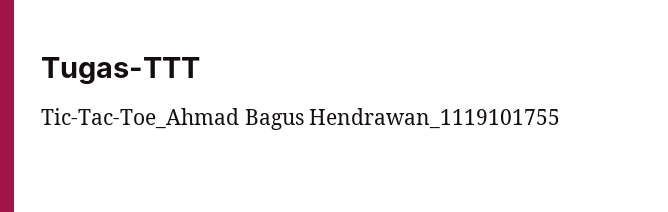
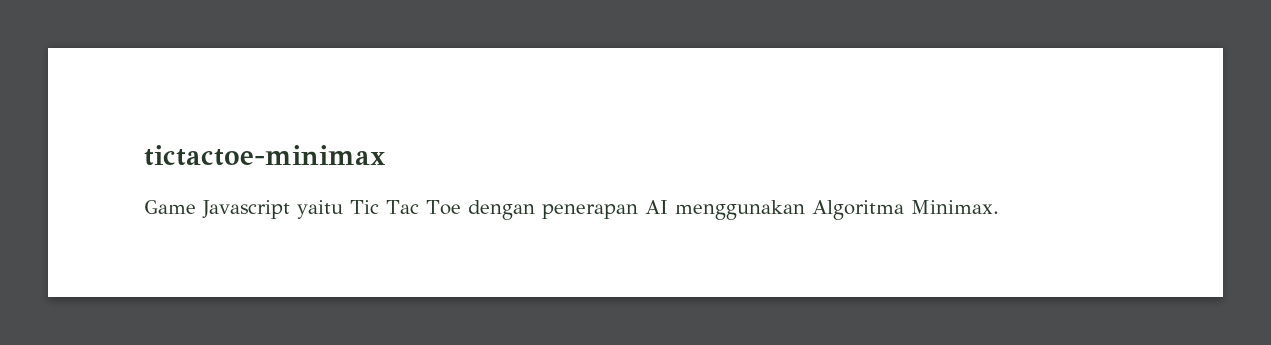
- Tugas-TTT
- Tic-Tac-Toe_Ahmad Bagus Hendrawan_1119101755
+ tictactoe-minimax
+ Game Javascript yaitu Tic Tac Toe dengan penerapan AI menggunakan Algoritma Minimax.

